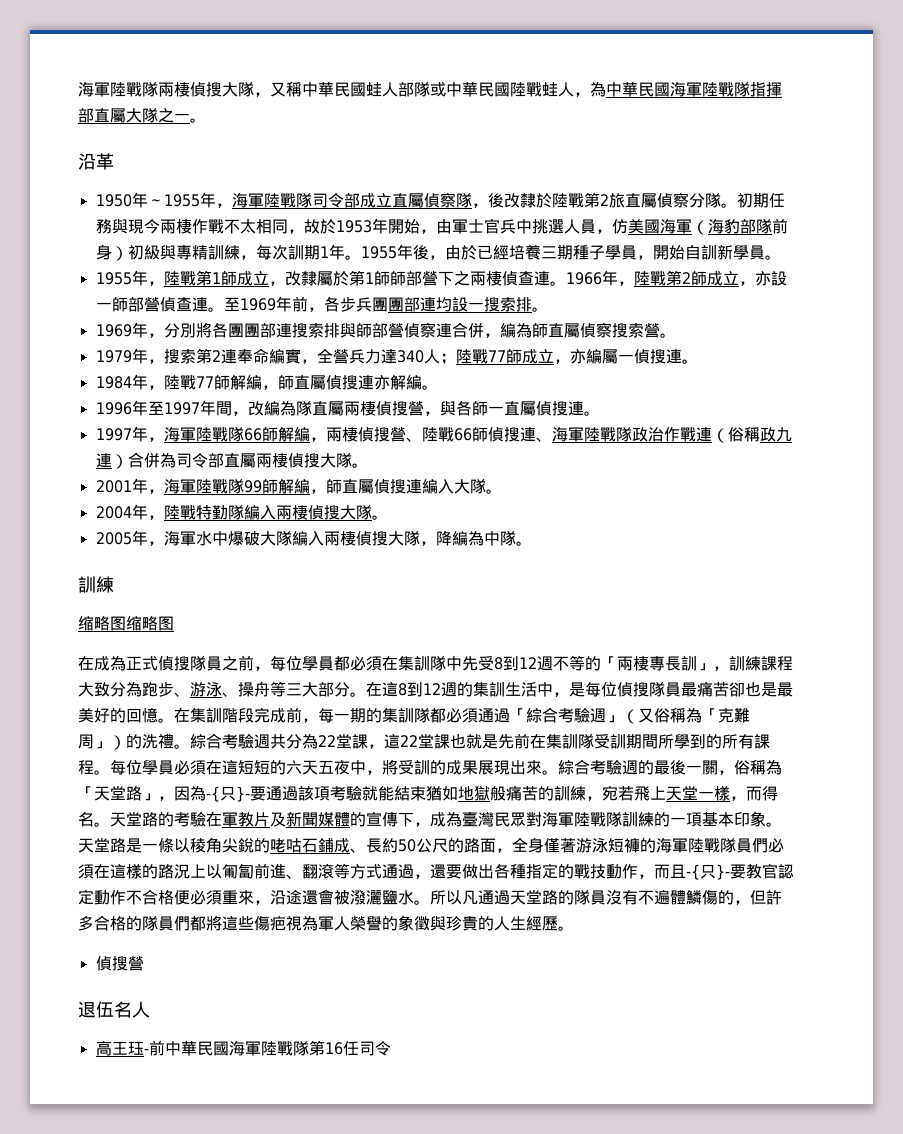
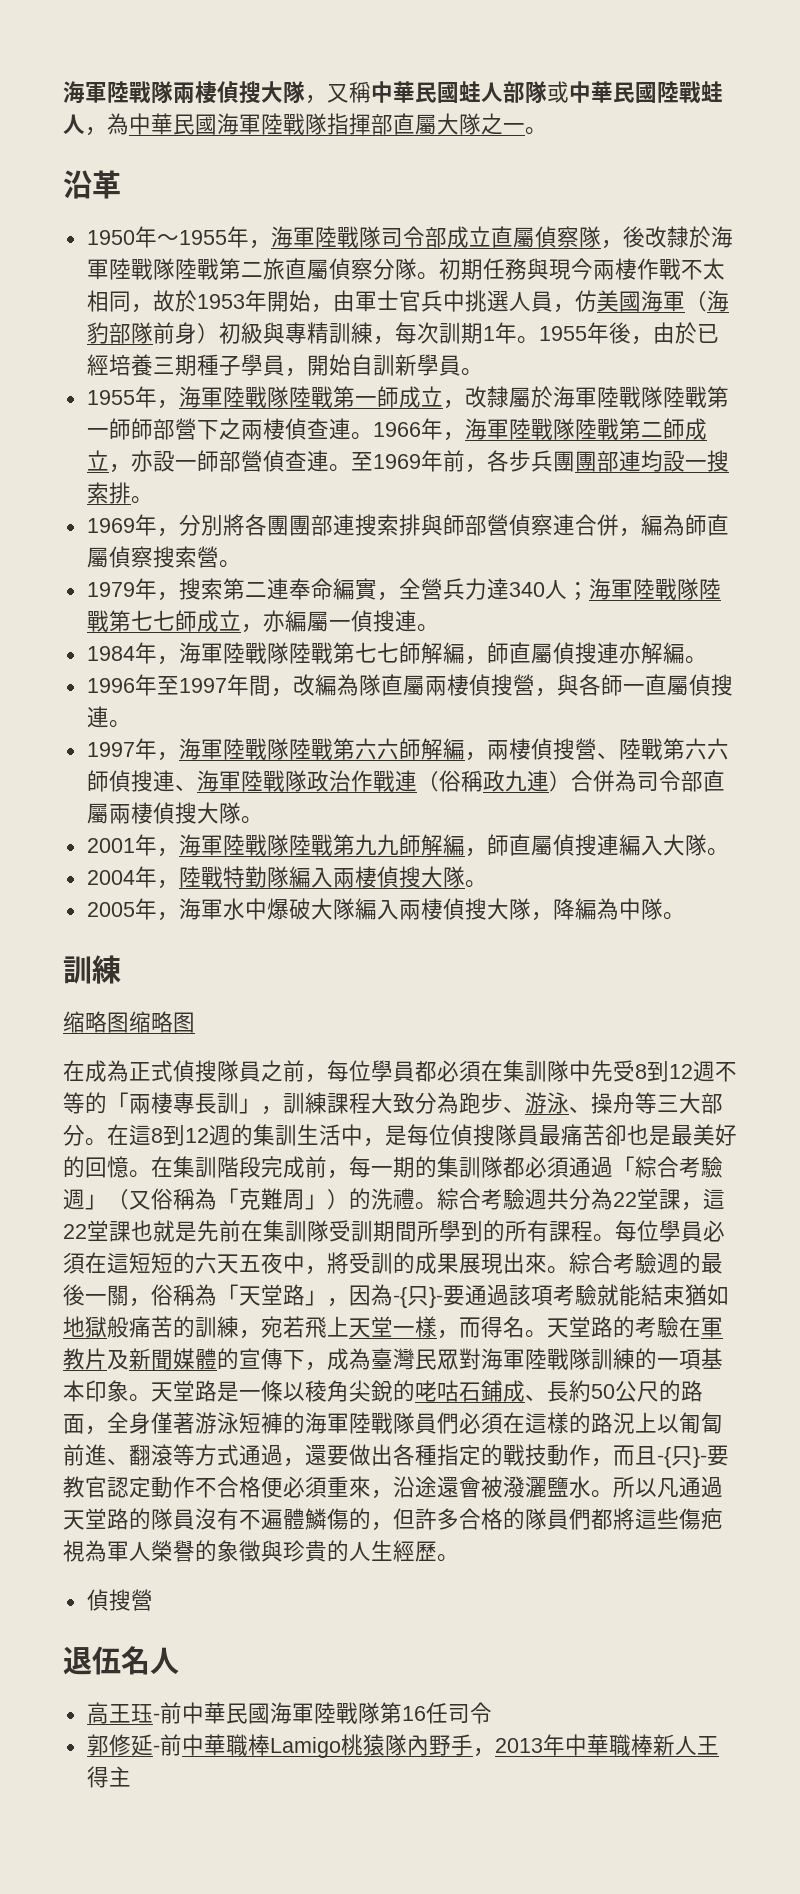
- 1950年～1955年，海軍陸戰隊司令部成立直屬偵察隊，後改隸於陸戰第2旅直屬偵察分隊。
+ 1950年～1955年，海軍陸戰隊司令部成立直屬偵察隊，後改隸於海軍陸戰隊陸戰第二旅直屬偵察分隊。
- 1955年，陸戰第1師成立，改隸屬於第1師師部營下之兩棲偵查連。
+ 1955年，海軍陸戰隊陸戰第一師成立，改隸屬於海軍陸戰隊陸戰第一師師部營下之兩棲偵查連。
- 1966年，陸戰第2師成立，亦設一師部營偵查連。
+ 1966年，海軍陸戰隊陸戰第二師成立，亦設一師部營偵查連。
- 1979年，搜索第2連奉命編實，全營兵力達340人；陸戰77師成立，亦編屬一偵搜連。
+ 1979年，搜索第二連奉命編實，全營兵力達340人；海軍陸戰隊陸戰第七七師成立，亦編屬一偵搜連。
- 1984年，陸戰77師解編，師直屬偵搜連亦解編。
+ 1984年，海軍陸戰隊陸戰第七七師解編，師直屬偵搜連亦解編。
- 1997年，海軍陸戰隊66師解編，兩棲偵搜營、陸戰66師偵搜連、海軍陸戰隊政治作戰連（俗稱政九連）合併為司令部直屬兩棲偵搜大隊。
+ 1997年，海軍陸戰隊陸戰第六六師解編，兩棲偵搜營、陸戰第六六師偵搜連、海軍陸戰隊政治作戰連（俗稱政九連）合併為司令部直屬兩棲偵搜大隊。
- 2001年，海軍陸戰隊99師解編，師直屬偵搜連編入大隊。
+ 2001年，海軍陸戰隊陸戰第九九師解編，師直屬偵搜連編入大隊。
+ 郭修延-前中華職棒Lamigo桃猿隊內野手，2013年中華職棒新人王得主

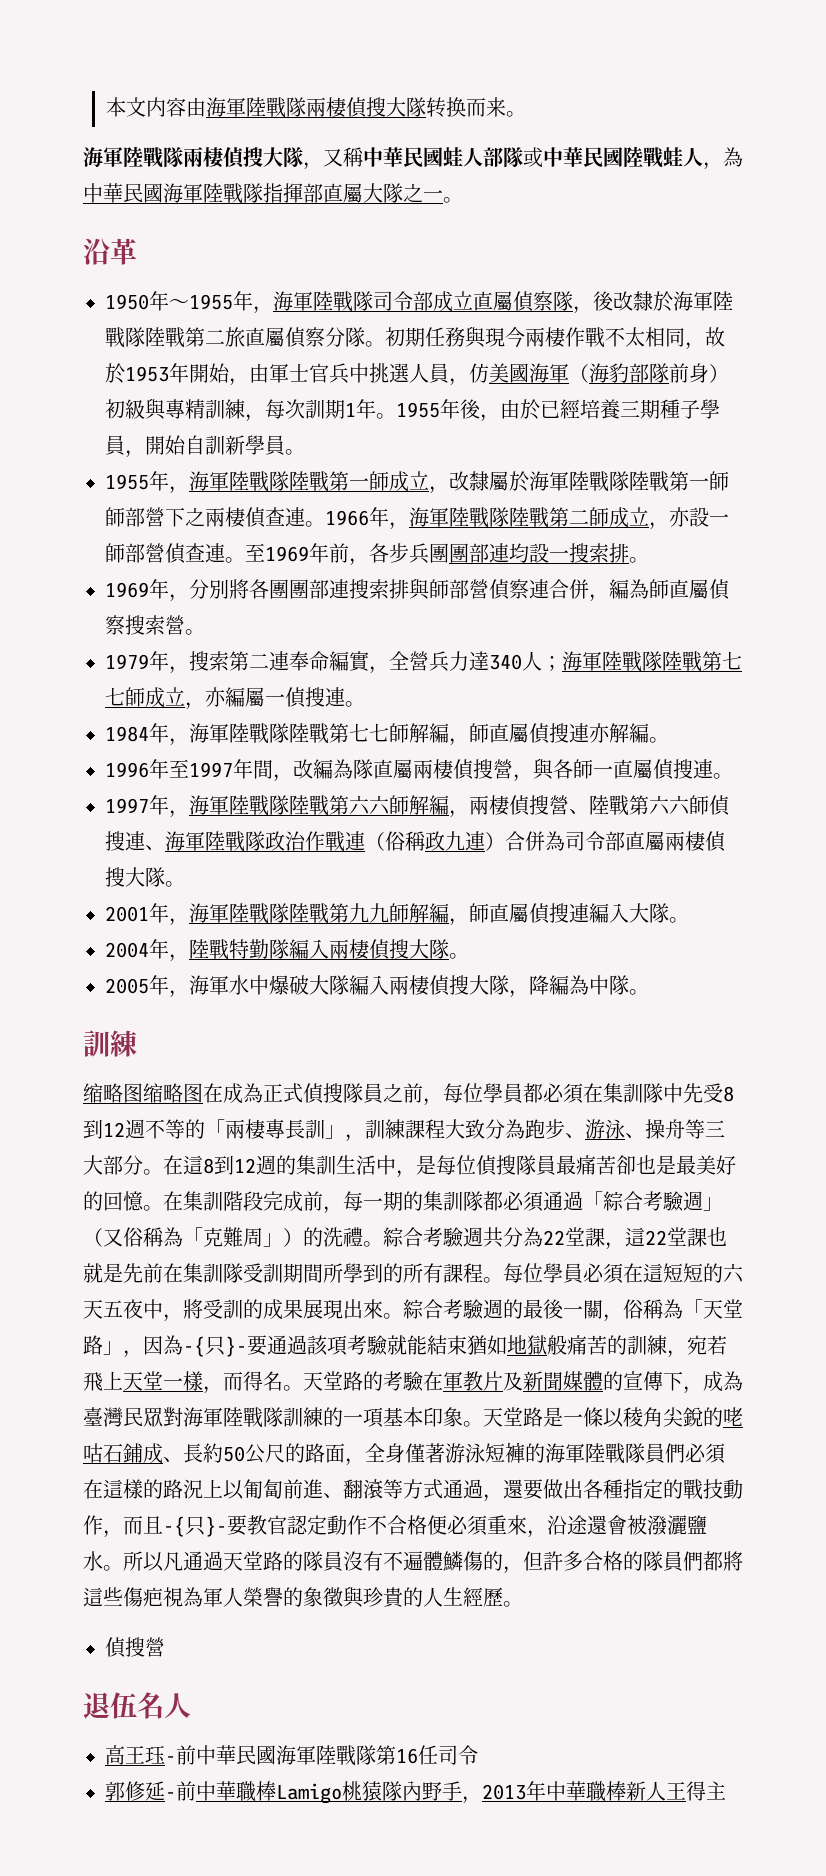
+ 本文内容由海軍陸戰隊兩棲偵搜大隊转换而来。
- 缩略图缩略图
- 在成為正式偵搜隊員之前，每位學員都必須在集訓隊中先受8到12週不等的「兩棲專長訓」，訓練課程大致分為跑步、游泳、操舟等三大部分。
+ 缩略图缩略图在成為正式偵搜隊員之前，每位學員都必須在集訓隊中先受8到12週不等的「兩棲專長訓」，訓練課程大致分為跑步、游泳、操舟等三大部分。

